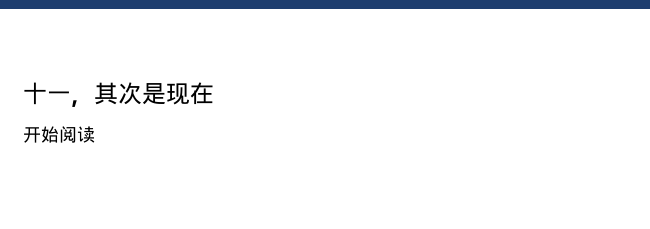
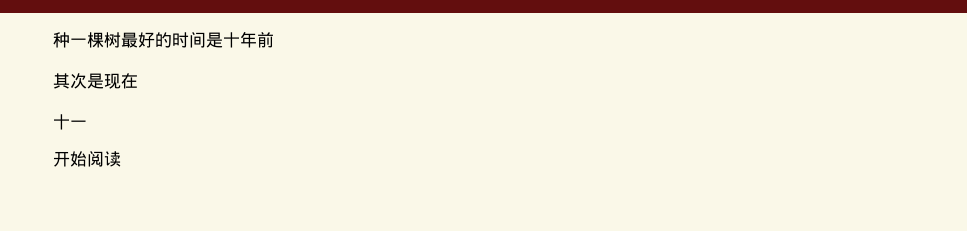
- 十一，其次是现在
+ 种一棵树最好的时间是十年前
+ 其次是现在
+ 十一

